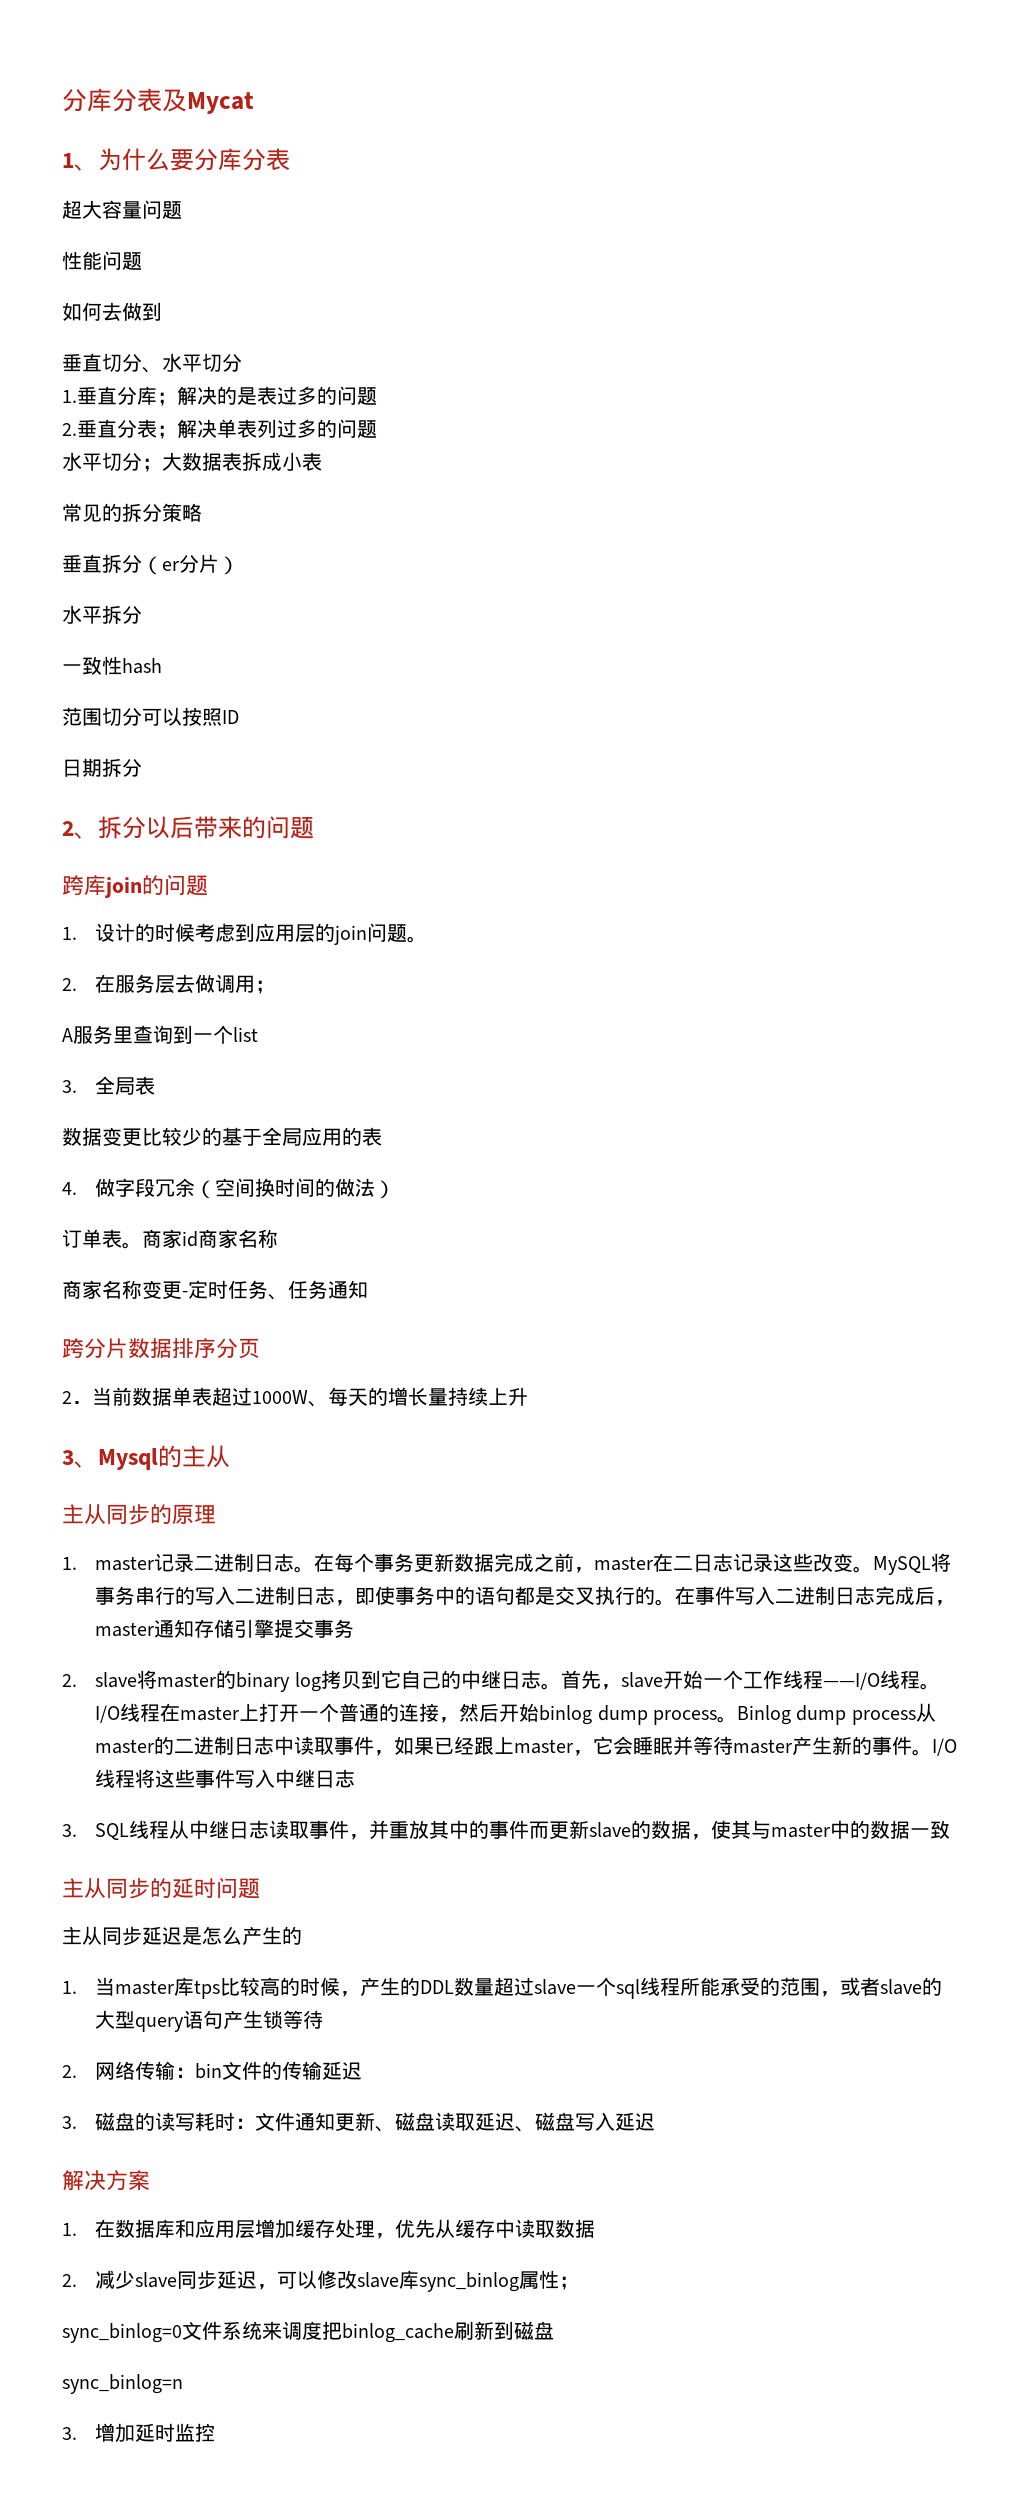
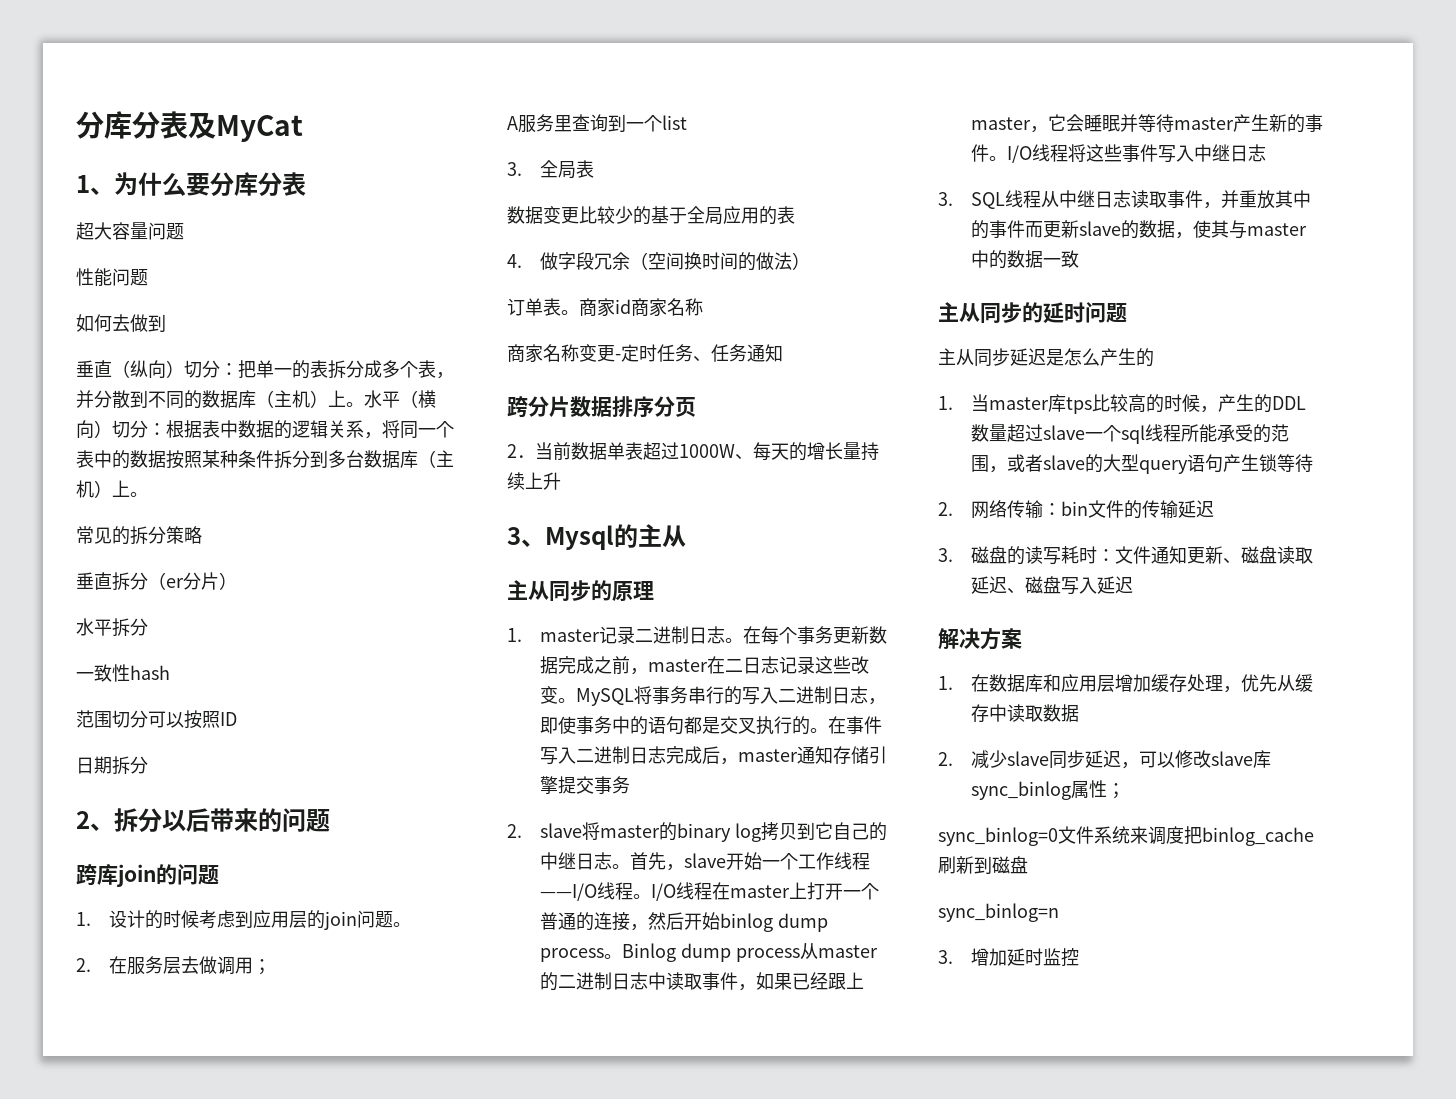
- 分库分表及Mycat
+ 分库分表及MyCat
- 垂直切分、水平切分
- 1.垂直分库；解决的是表过多的问题
- 2.垂直分表；解决单表列过多的问题
- 水平切分；大数据表拆成小表
+ 垂直（纵向）切分：把单一的表拆分成多个表，并分散到不同的数据库（主机）上。水平（横向）切分：根据表中数据的逻辑关系，将同一个表中的数据按照某种条件拆分到多台数据库（主机）上。

